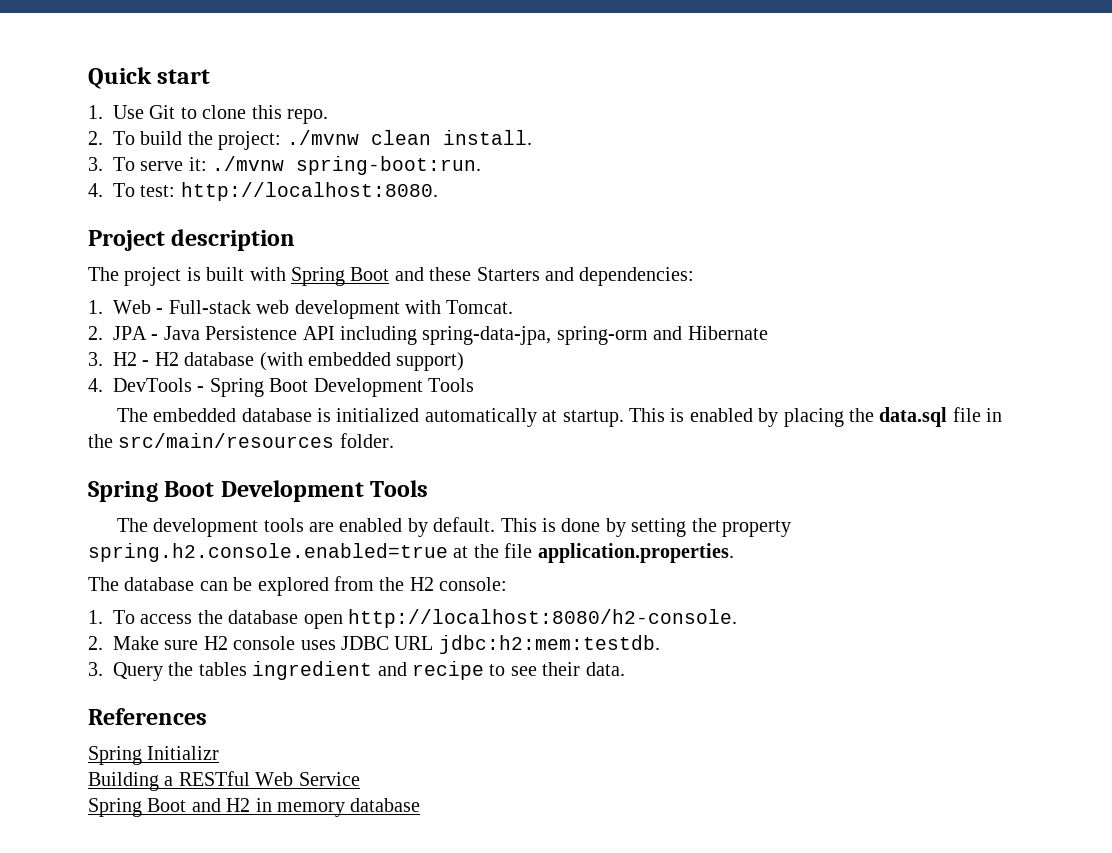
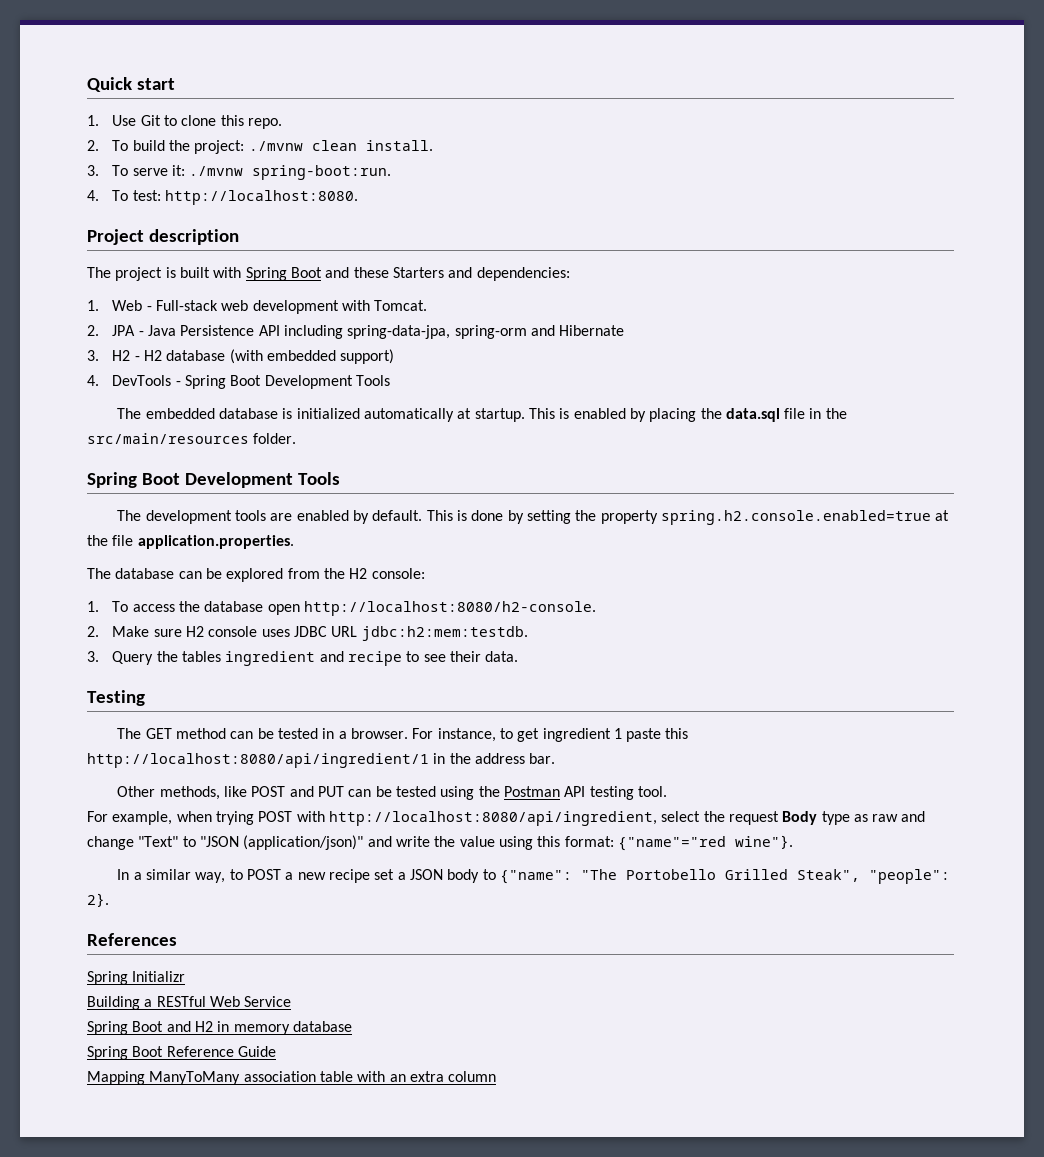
+ Testing
+ The GET method can be tested in a browser. For instance, to get ingredient 1 paste this http://localhost:8080/api/ingredient/1 in the address bar.
+ Other methods, like POST and PUT can be tested using the Postman API testing tool.
+ For example, when trying POST with http://localhost:8080/api/ingredient, select the request Body type as raw and change "Text" to "JSON (application/json)" and write the value using this format: {"name"="red wine"}.
+ In a similar way, to POST a new recipe set a JSON body to {"name": "The Portobello Grilled Steak", "people": 2}.
+ Spring Boot Reference Guide
+ Mapping ManyToMany association table with an extra column

